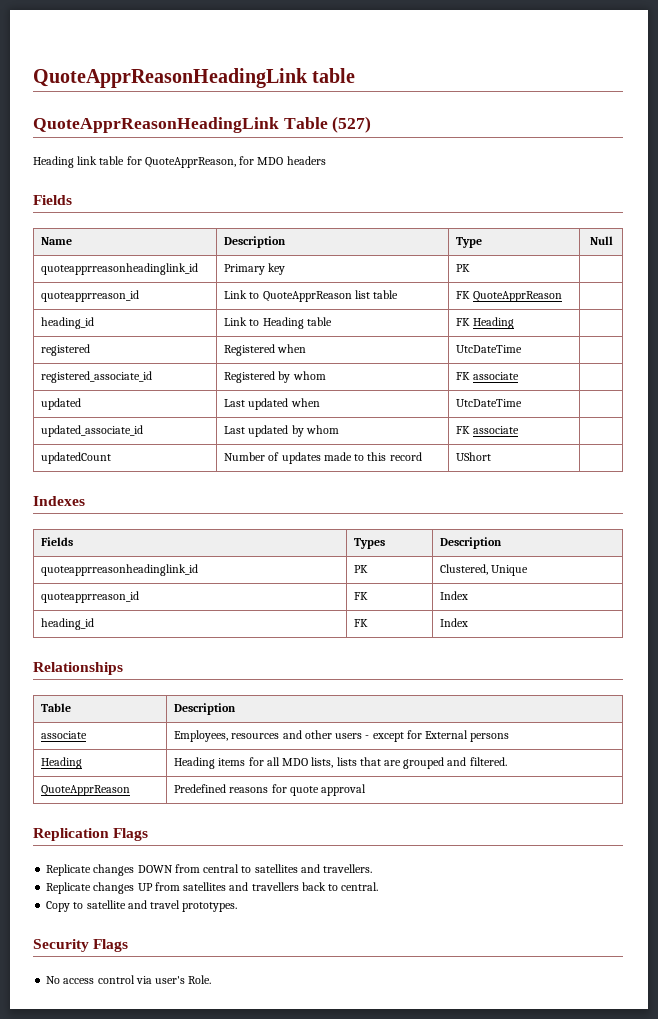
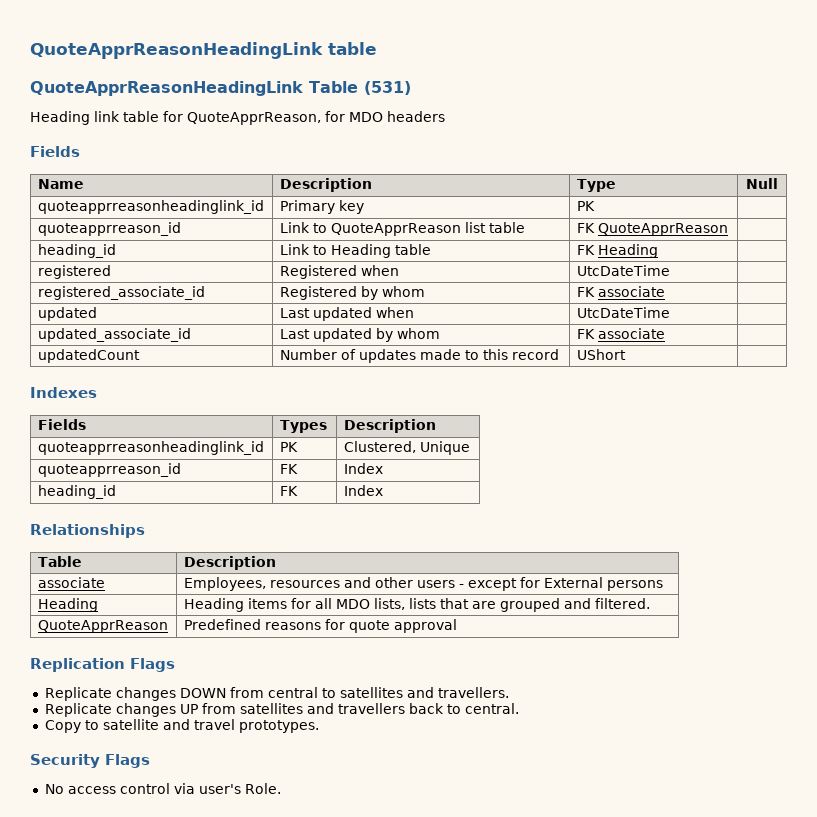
- QuoteApprReasonHeadingLink Table (527)
+ QuoteApprReasonHeadingLink Table (531)

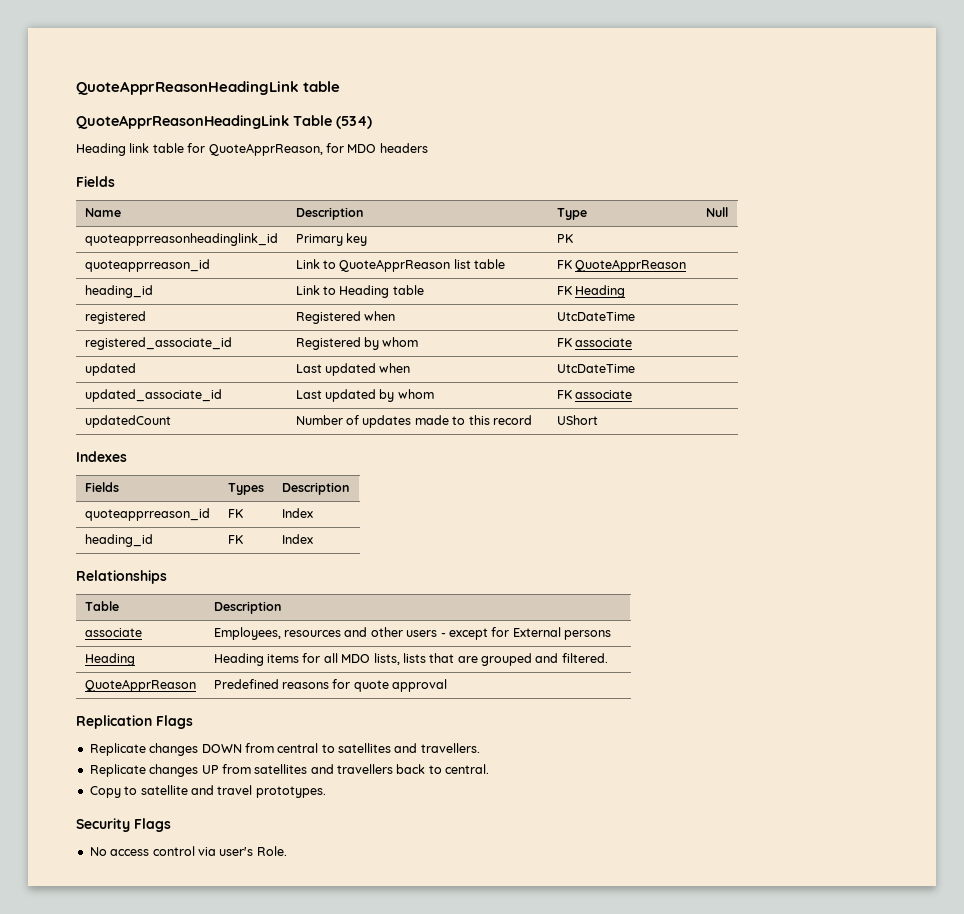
- QuoteApprReasonHeadingLink Table (531)
+ QuoteApprReasonHeadingLink Table (534)
- quoteapprreasonheadinglink_id | PK | Clustered, Unique

